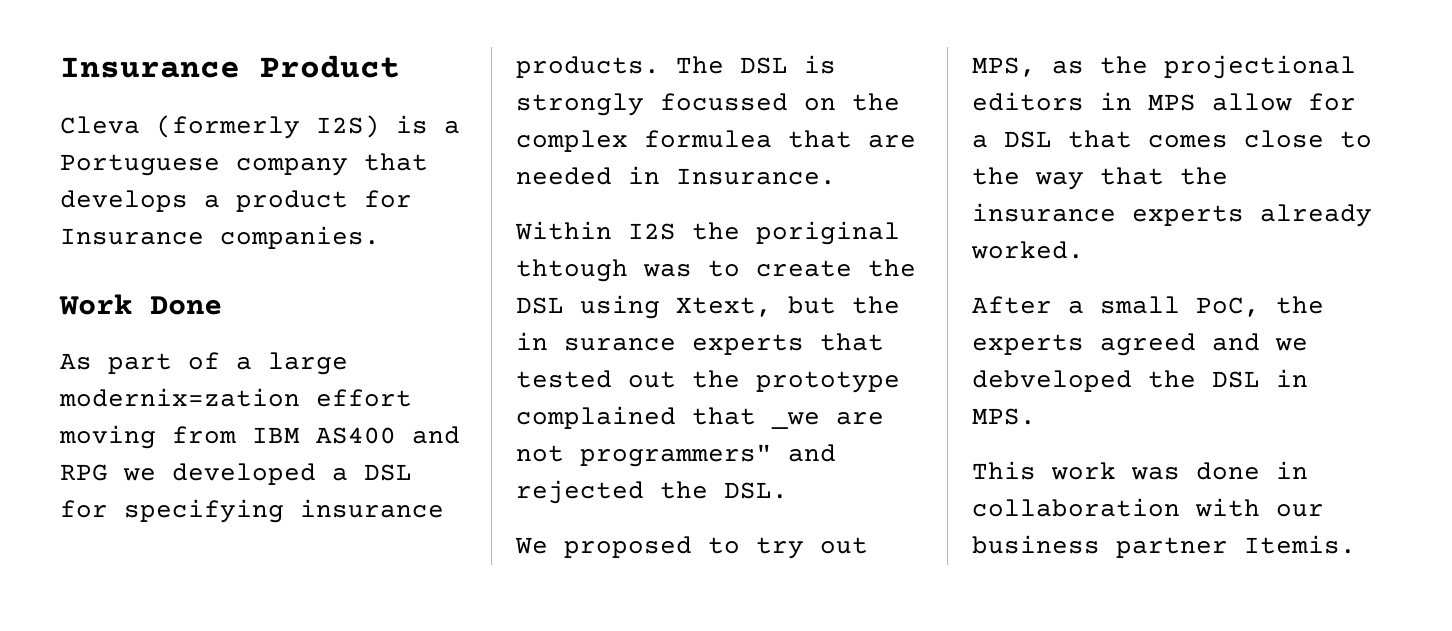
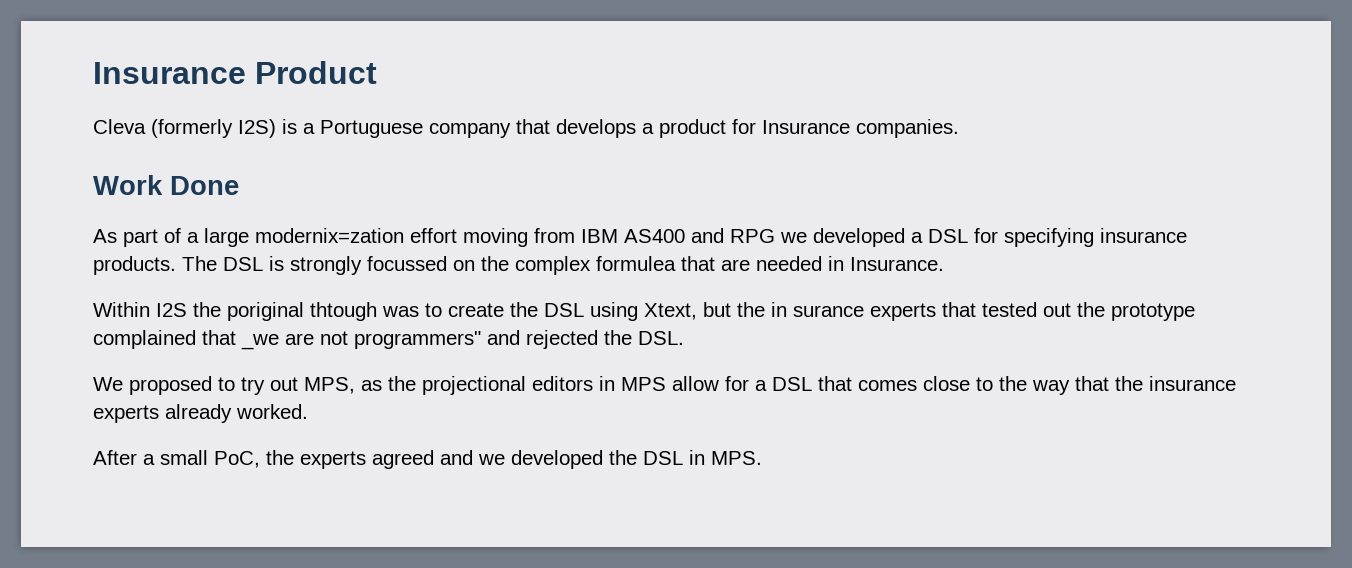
- After a small PoC, the experts agreed and we debveloped the DSL in MPS.
+ After a small PoC, the experts agreed and we developed the DSL in MPS.
- This work was done in collaboration with our business partner Itemis.

